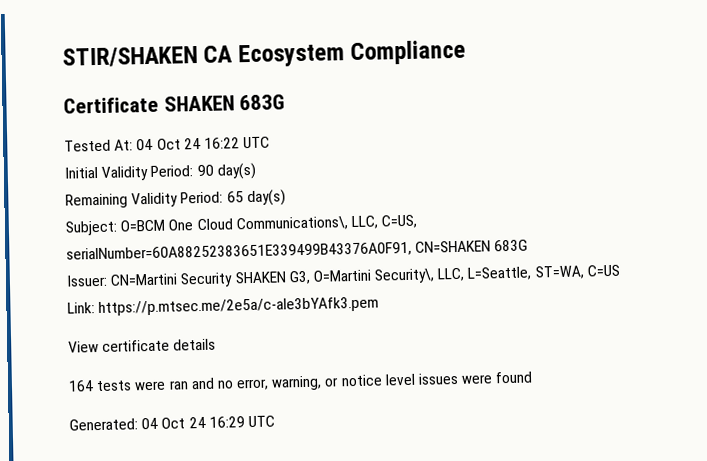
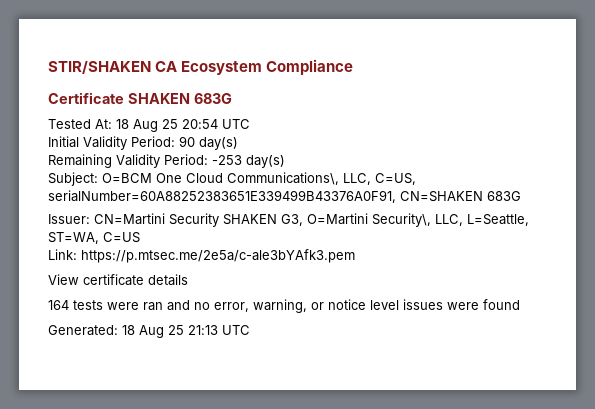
- Tested At: 04 Oct 24 16:22 UTC
+ Tested At: 18 Aug 25 20:54 UTC
- Remaining Validity Period: 65 day(s)
+ Remaining Validity Period: -253 day(s)
- Generated: 04 Oct 24 16:29 UTC
+ Generated: 18 Aug 25 21:13 UTC

